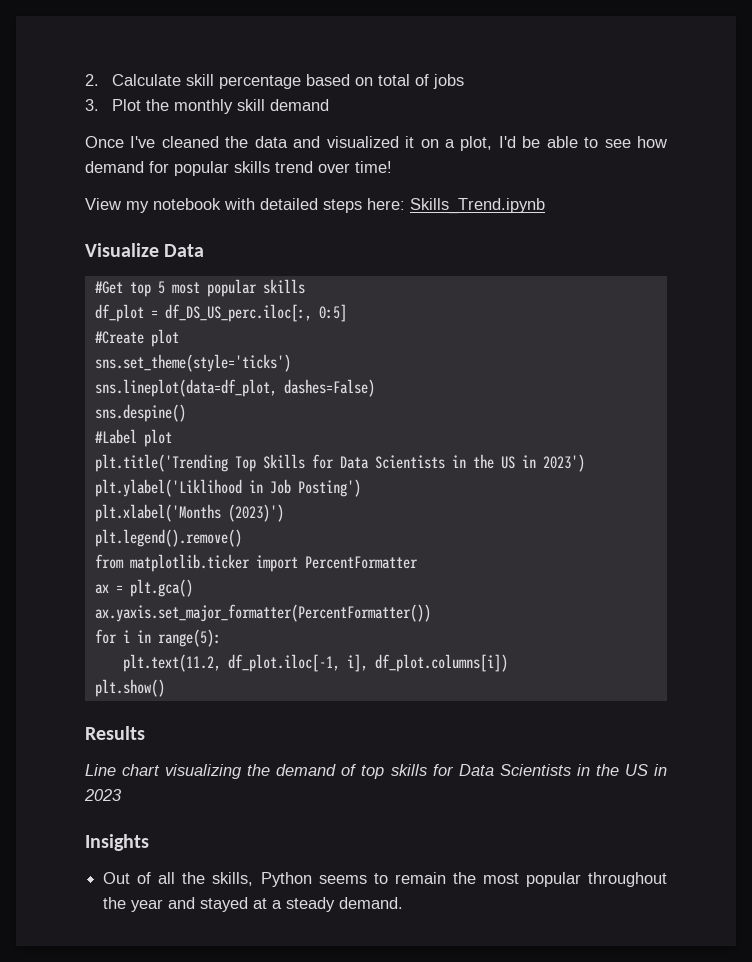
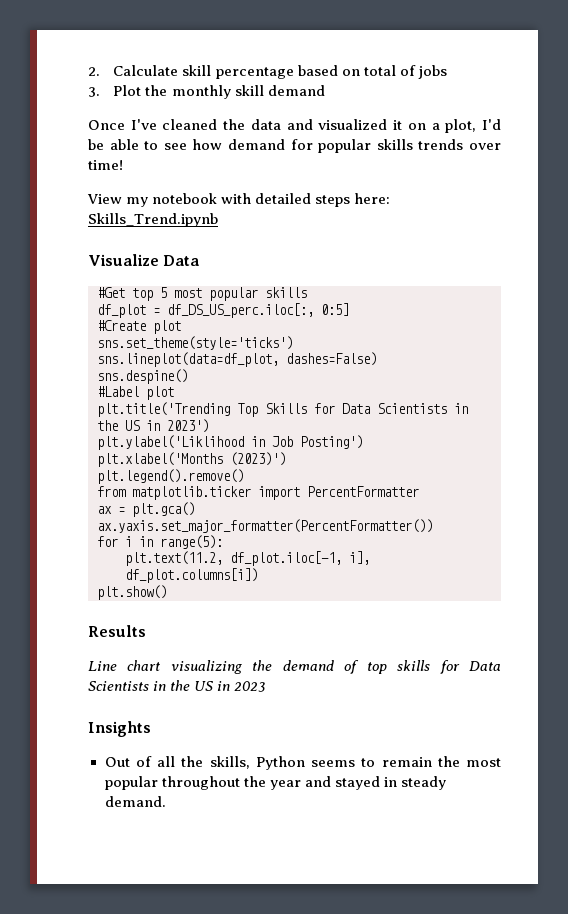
- Once I've cleaned the data and visualized it on a plot, I'd be able to see how demand for popular skills trend over time!
+ Once I've cleaned the data and visualized it on a plot, I'd be able to see how demand for popular skills trends over time!
- Out of all the skills, Python seems to remain the most popular throughout the year and stayed at a steady demand.
+ Out of all the skills, Python seems to remain the most popular throughout the year and stayed in steady demand.

